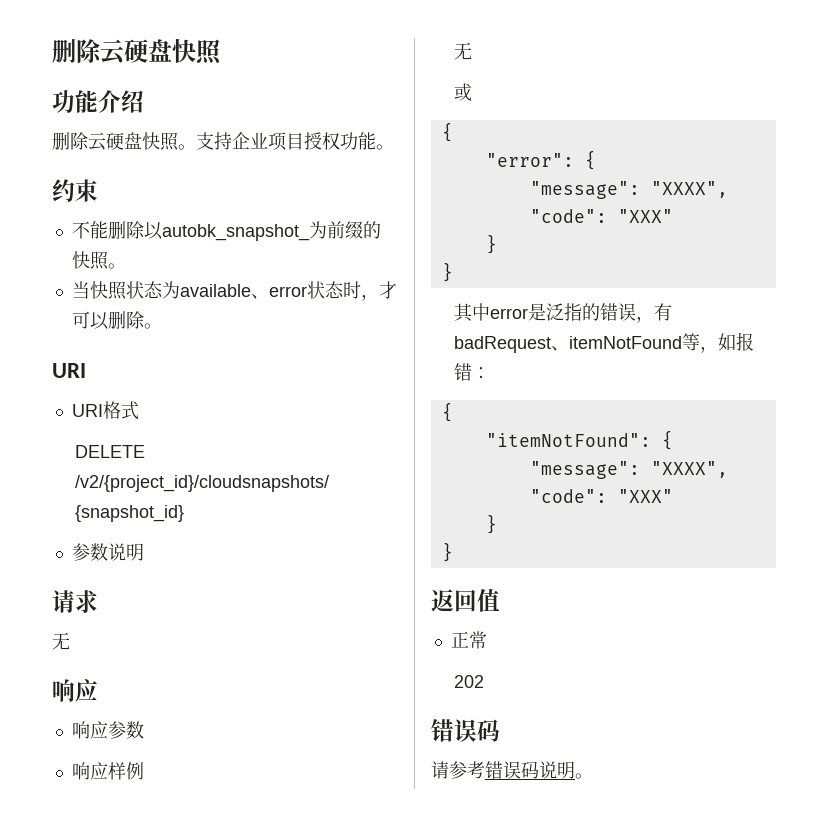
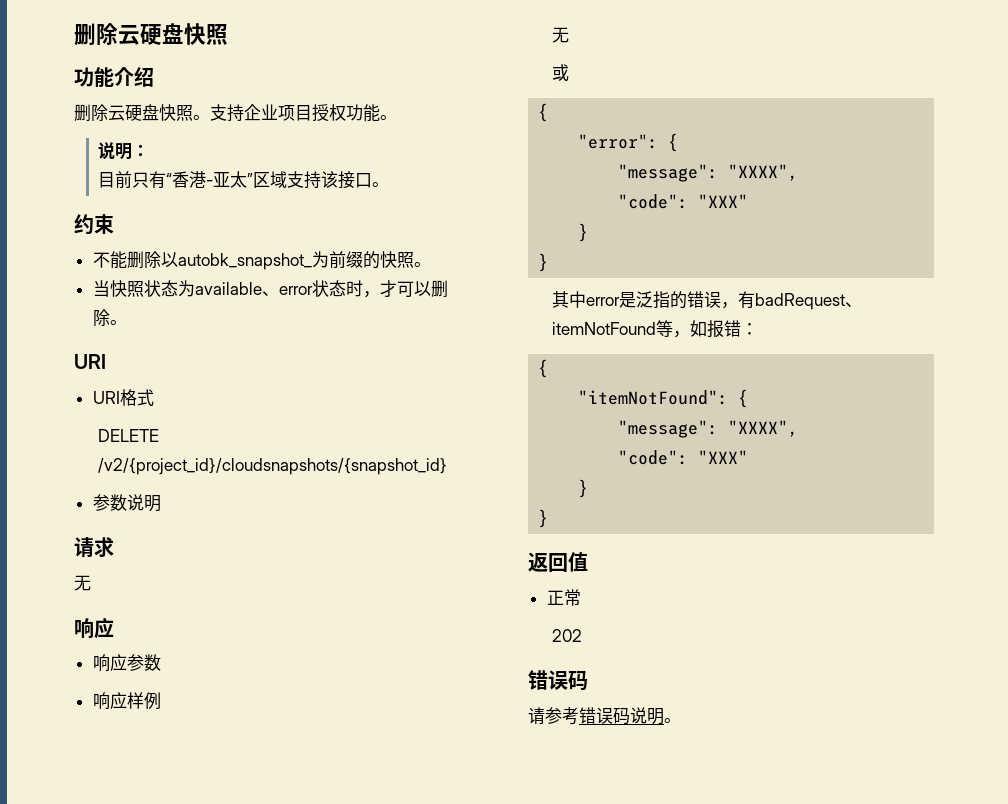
+ 说明：
+ 目前只有“香港-亚太”区域支持该接口。

